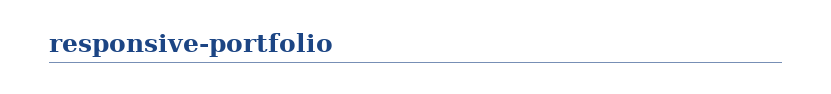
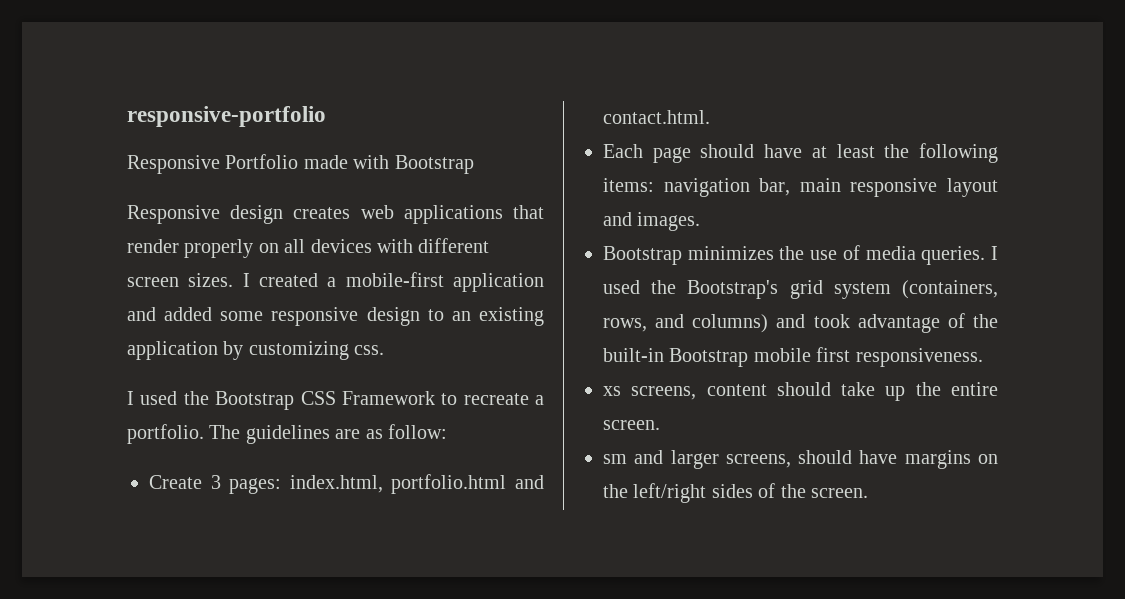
+ Responsive Portfolio made with Bootstrap
+ Responsive design creates web applications that render properly on all devices with different screen sizes. I created a mobile-first application and added some responsive design to an existing application by customizing css.
+ I used the Bootstrap CSS Framework to recreate a portfolio. The guidelines are as follow:
+ Create 3 pages: index.html, portfolio.html and contact.html.
+ Each page should have at least the following items: navigation bar, main responsive layout and images.
+ Bootstrap minimizes the use of media queries. I used the Bootstrap's grid system (containers, rows, and columns) and took advantage of the built-in Bootstrap mobile first responsiveness.
+ xs screens, content should take up the entire screen.
+ sm and larger screens, should have margins on the left/right sides of the screen.

